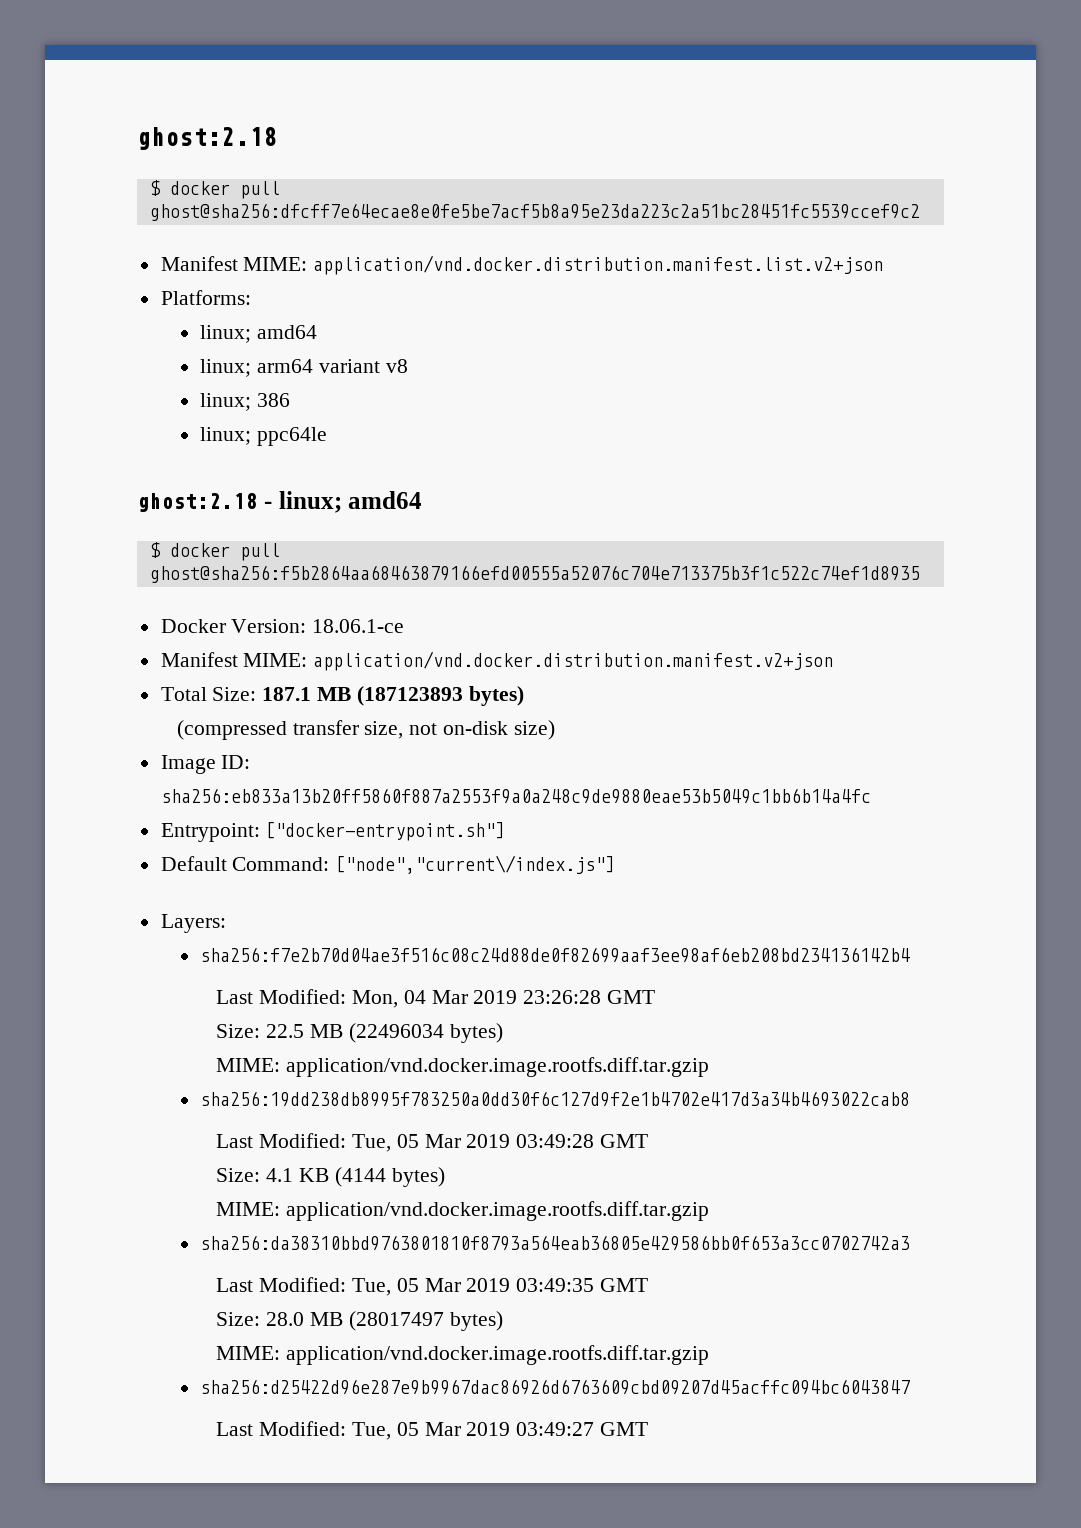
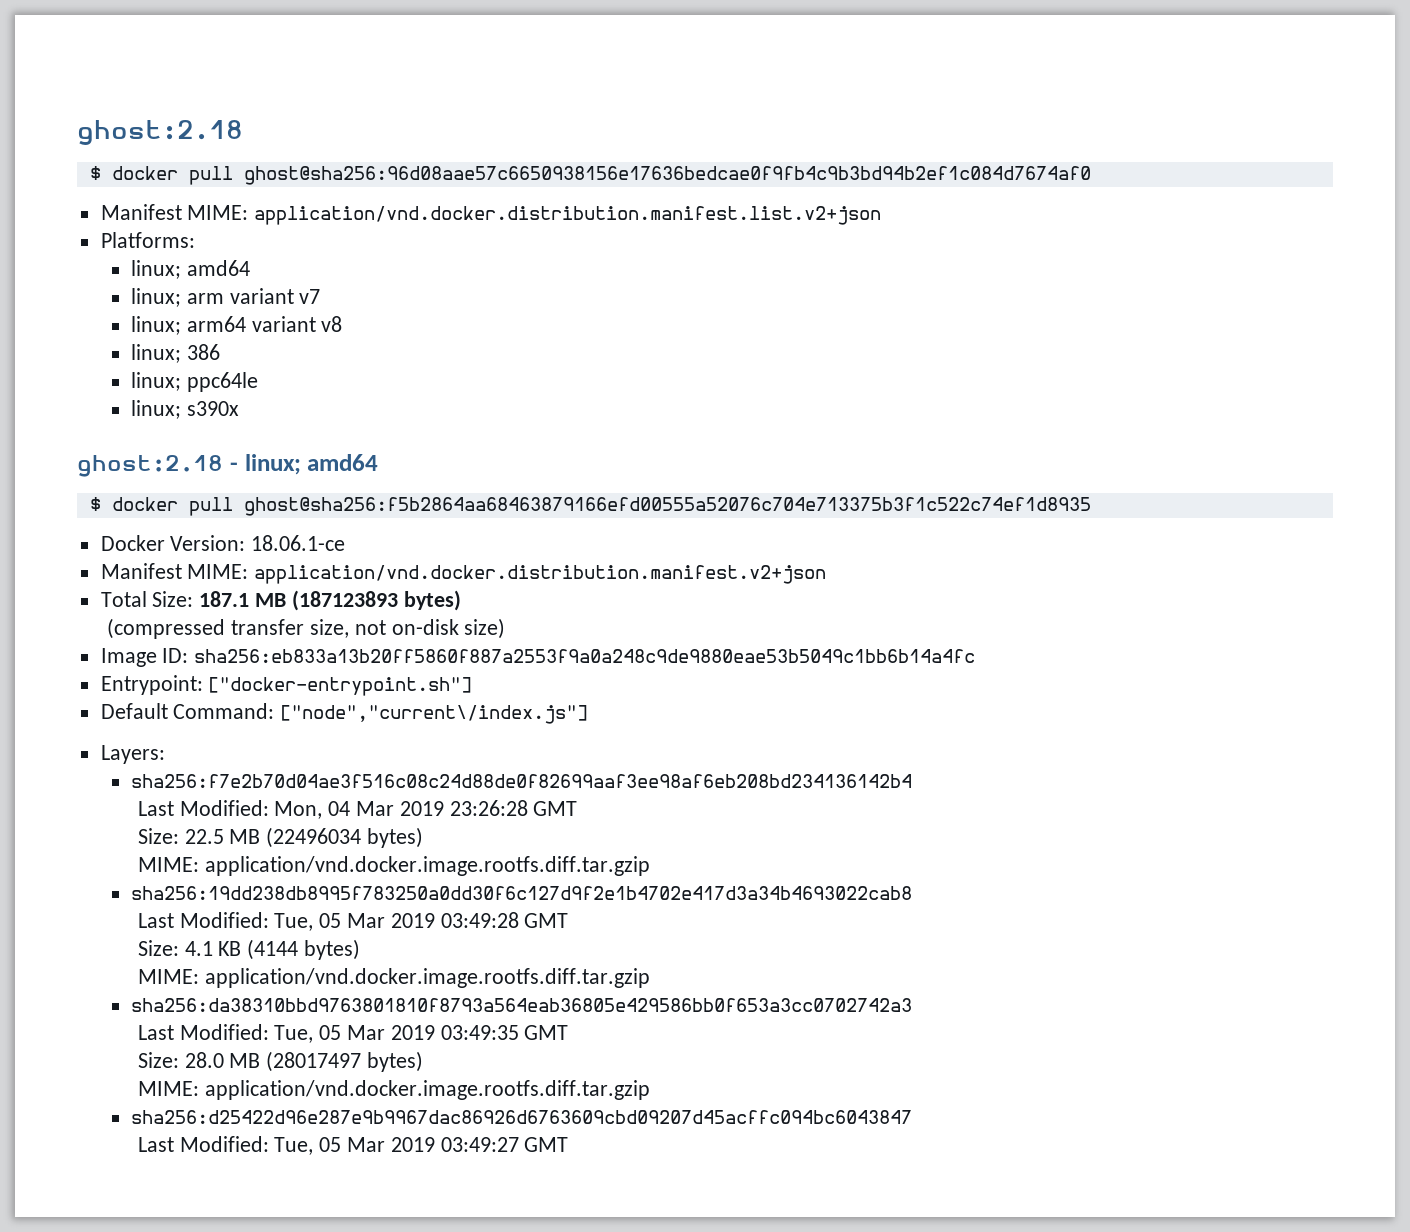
- $ docker pull ghost@sha256:dfcff7e64ecae8e0fe5be7acf5b8a95e23da223c2a51bc28451fc5539ccef9c2
+ $ docker pull ghost@sha256:96d08aae57c6650938156e17636bedcae0f9fb4c9b3bd94b2ef1c084d7674af0
+ linux; arm variant v7
+ linux; s390x

